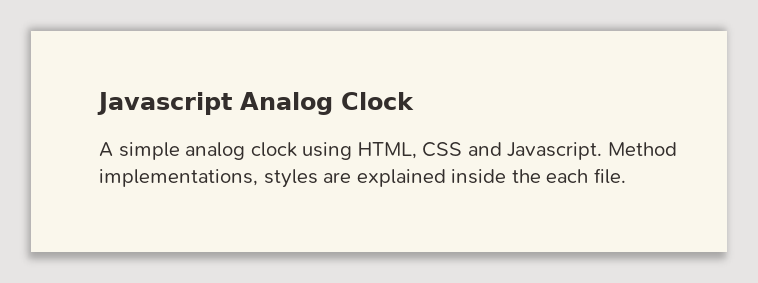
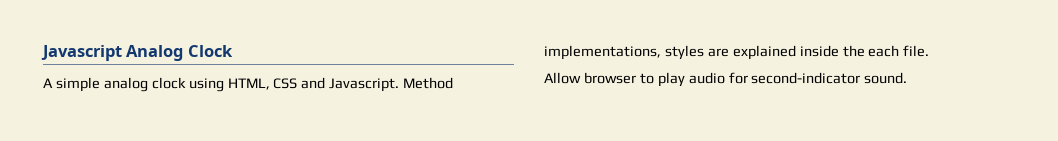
+ Allow browser to play audio for second-indicator sound.

